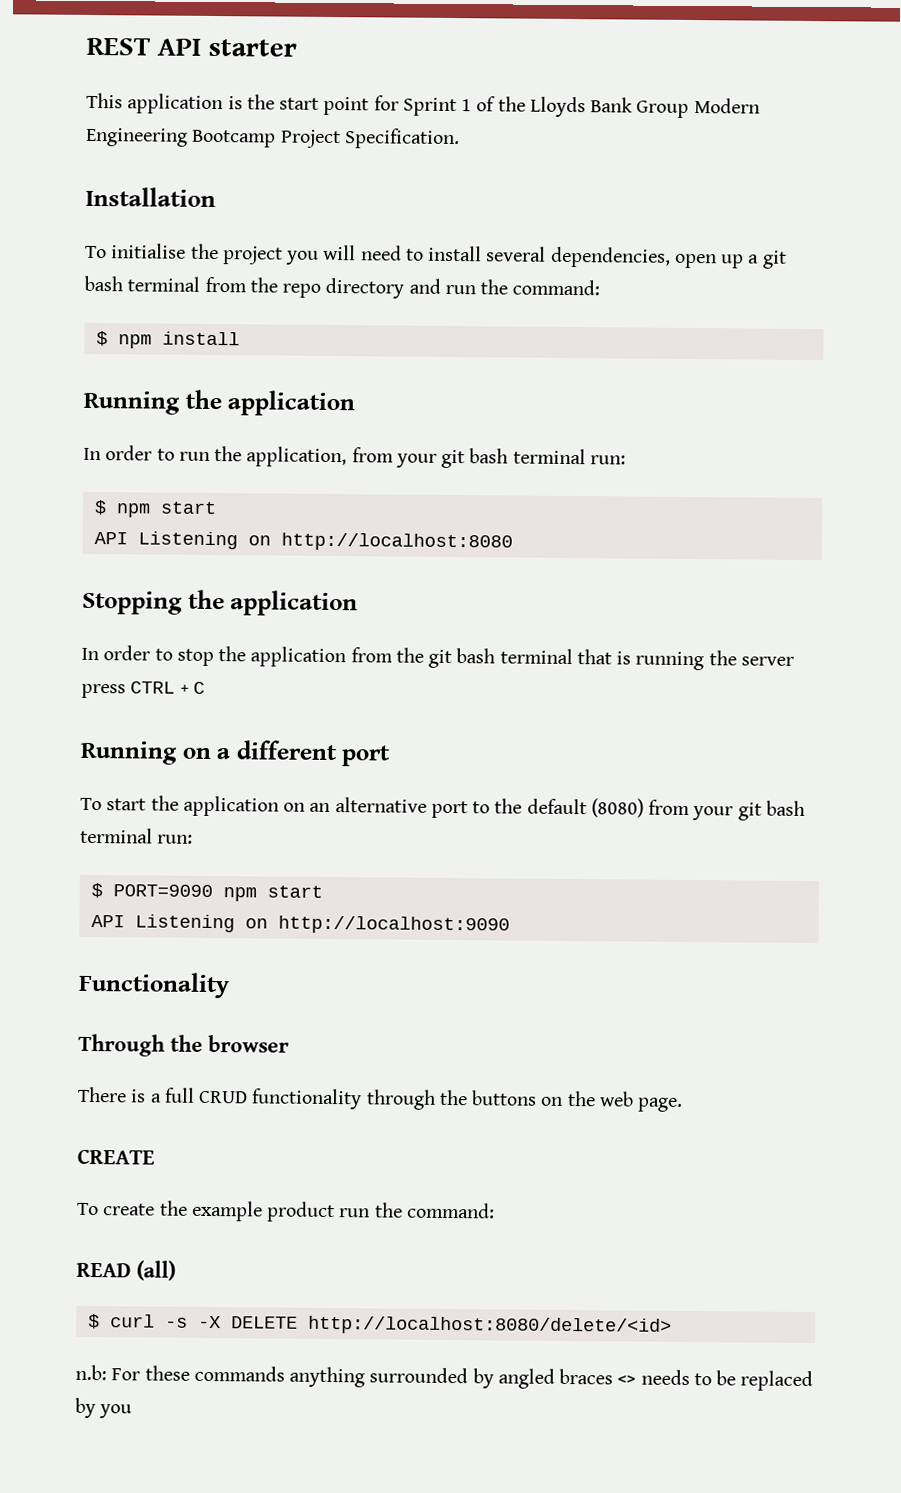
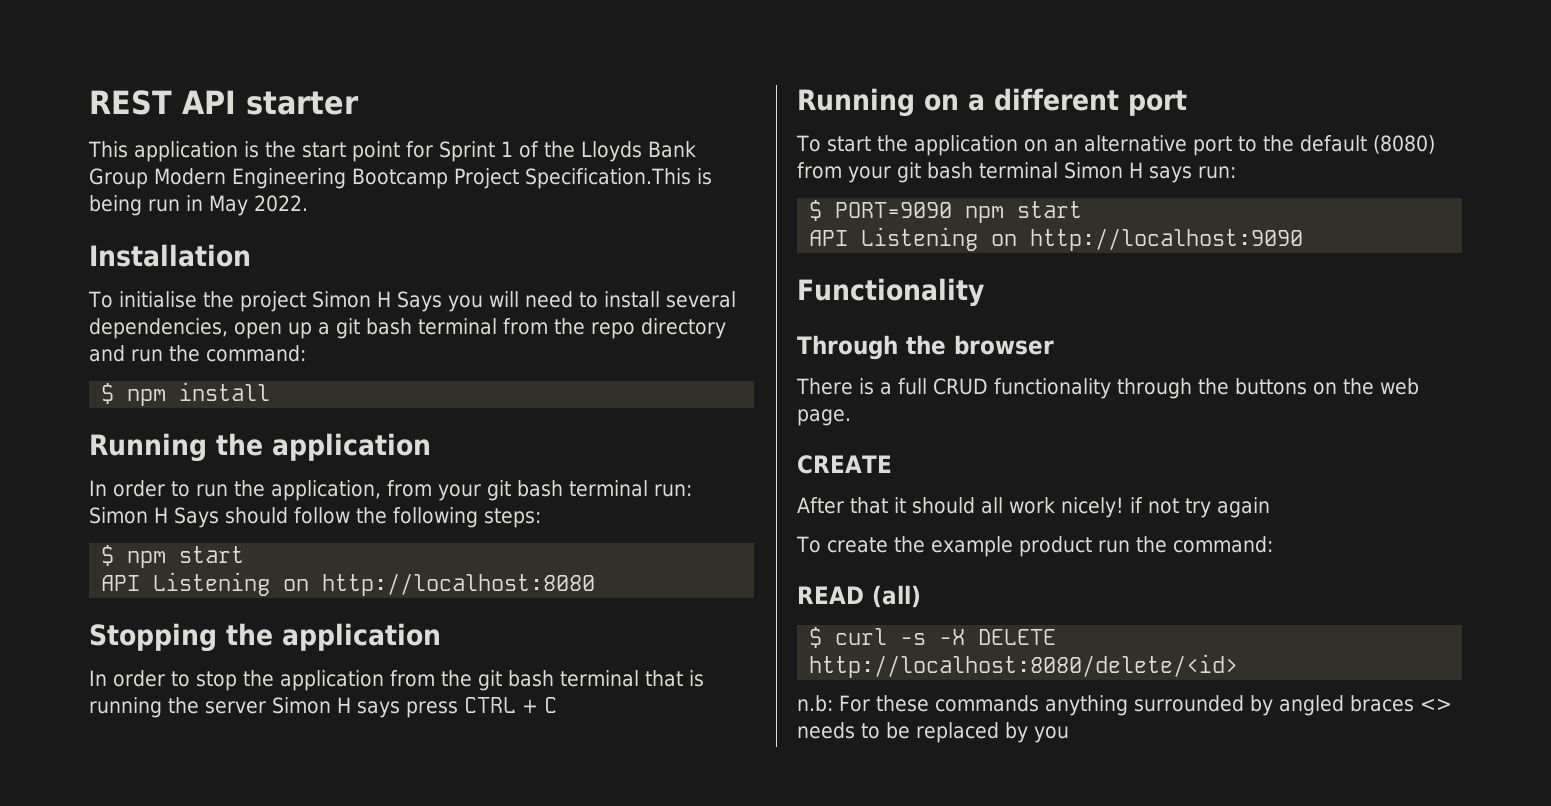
- This application is the start point for Sprint 1 of the Lloyds Bank Group Modern Engineering Bootcamp Project Specification.
+ This application is the start point for Sprint 1 of the Lloyds Bank Group Modern Engineering Bootcamp Project Specification.This is being run in May 2022.
- To initialise the project you will need to install several dependencies, open up a git bash terminal from the repo directory and run the command:
+ To initialise the project Simon H Says you will need to install several dependencies, open up a git bash terminal from the repo directory and run the command:
- In order to run the application, from your git bash terminal run:
+ In order to run the application, from your git bash terminal run: Simon H Says should follow the following steps:
- In order to stop the application from the git bash terminal that is running the server press CTRL + C
+ In order to stop the application from the git bash terminal that is running the server Simon H says press CTRL + C
- To start the application on an alternative port to the default (8080) from your git bash terminal run:
+ To start the application on an alternative port to the default (8080) from your git bash terminal Simon H says run:
+ After that it should all work nicely! if not try again

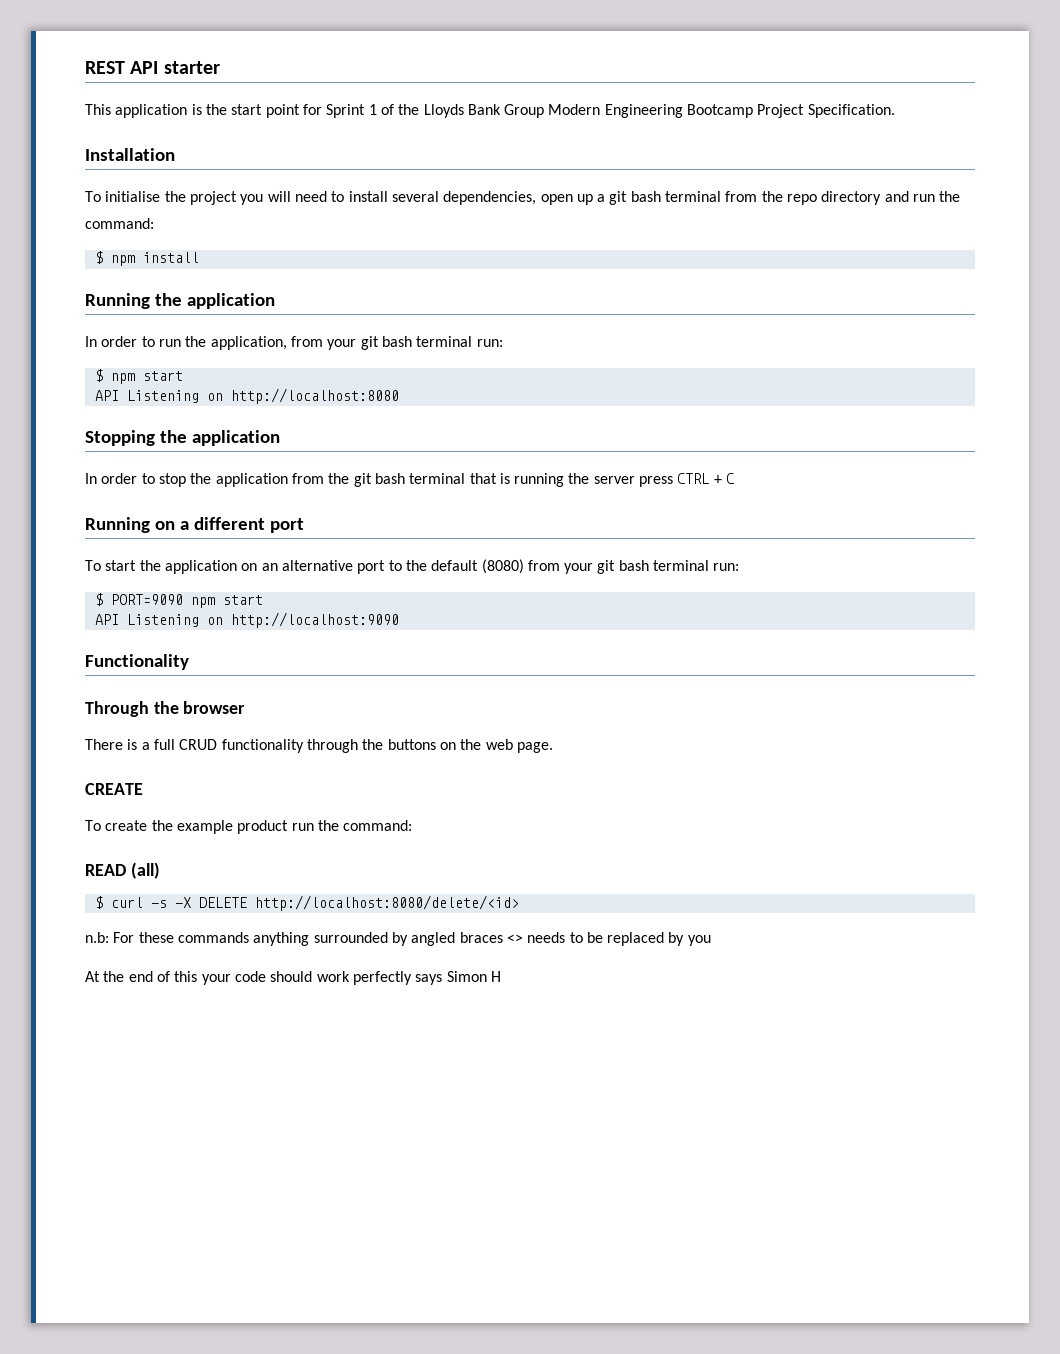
- This application is the start point for Sprint 1 of the Lloyds Bank Group Modern Engineering Bootcamp Project Specification.This is being run in May 2022.
+ This application is the start point for Sprint 1 of the Lloyds Bank Group Modern Engineering Bootcamp Project Specification.
- To initialise the project Simon H Says you will need to install several dependencies, open up a git bash terminal from the repo directory and run the command:
+ To initialise the project you will need to install several dependencies, open up a git bash terminal from the repo directory and run the command:
- In order to run the application, from your git bash terminal run: Simon H Says should follow the following steps:
+ In order to run the application, from your git bash terminal run:
- In order to stop the application from the git bash terminal that is running the server Simon H says press CTRL + C
+ In order to stop the application from the git bash terminal that is running the server press CTRL + C
- To start the application on an alternative port to the default (8080) from your git bash terminal Simon H says run:
+ To start the application on an alternative port to the default (8080) from your git bash terminal run:
- After that it should all work nicely! if not try again
+ At the end of this your code should work perfectly says Simon H

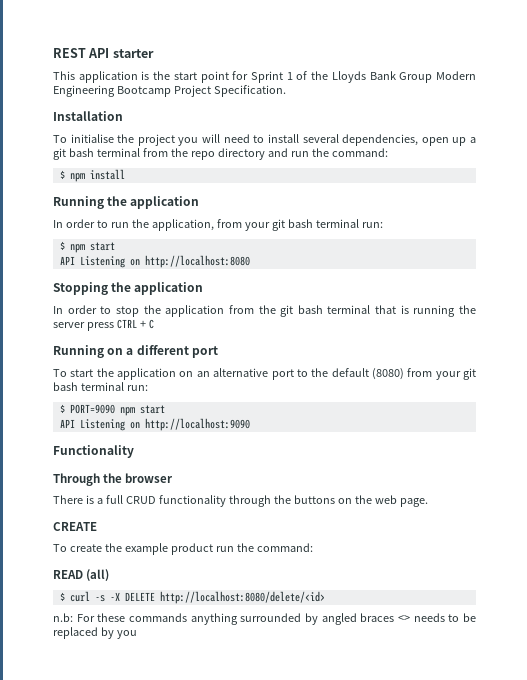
- At the end of this your code should work perfectly says Simon H

